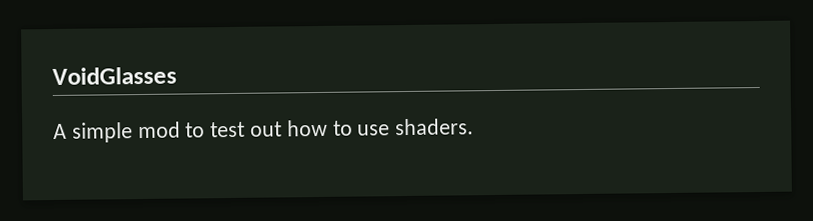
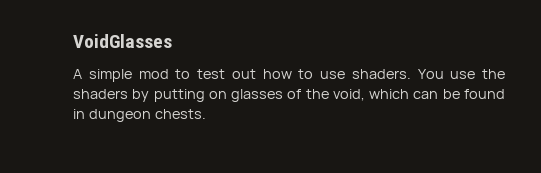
+ You use the shaders by putting on glasses of the void, which can be found in dungeon chests.

